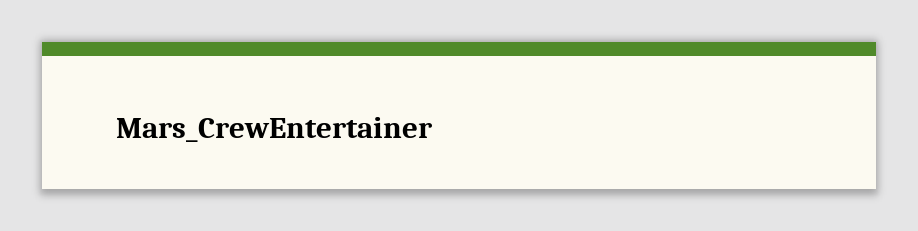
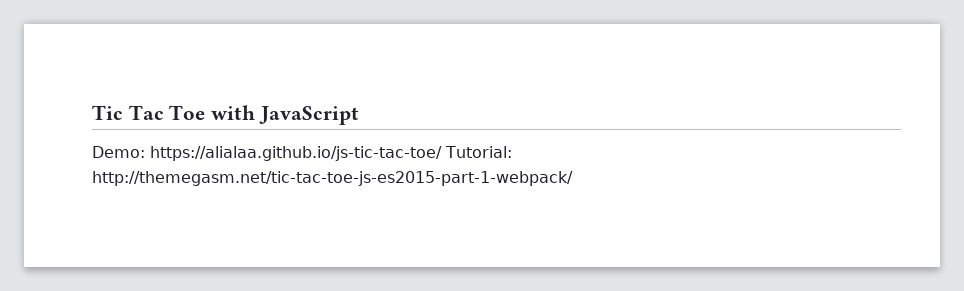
- Mars_CrewEntertainer
+ Tic Tac Toe with JavaScript
+ Demo: https://alialaa.github.io/js-tic-tac-toe/ Tutorial: http://themegasm.net/tic-tac-toe-js-es2015-part-1-webpack/

